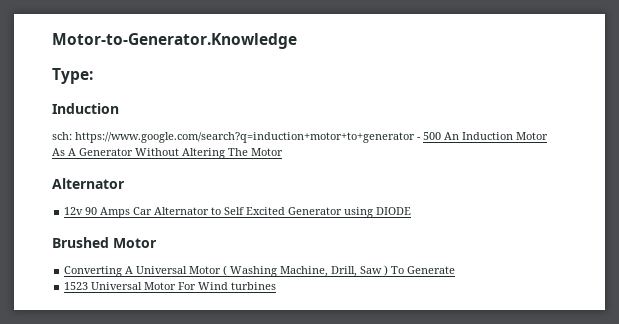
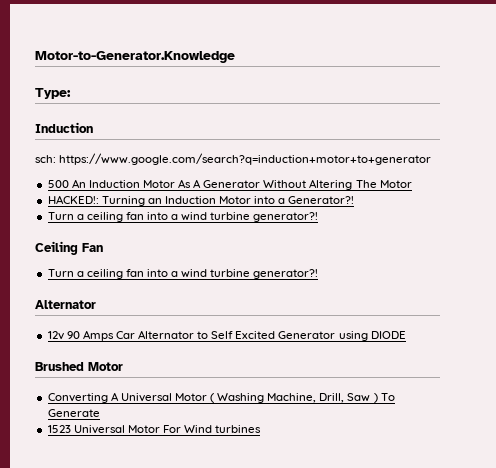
- sch: https://www.google.com/search?q=induction+motor+to+generator - 500 An Induction Motor As A Generator Without Altering The Motor
+ sch: https://www.google.com/search?q=induction+motor+to+generator
+ 500 An Induction Motor As A Generator Without Altering The Motor
+ HACKED!: Turning an Induction Motor into a Generator?!
+ Turn a ceiling fan into a wind turbine generator?!
+ Ceiling Fan
+ Turn a ceiling fan into a wind turbine generator?!

